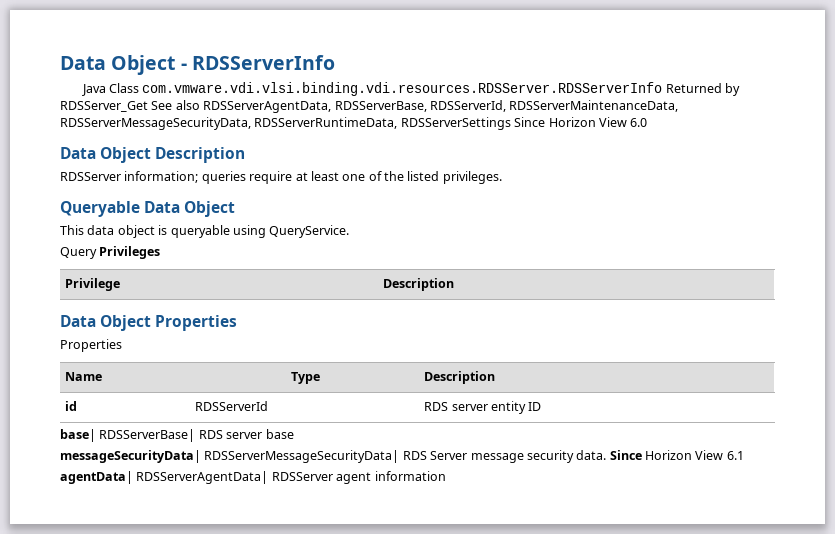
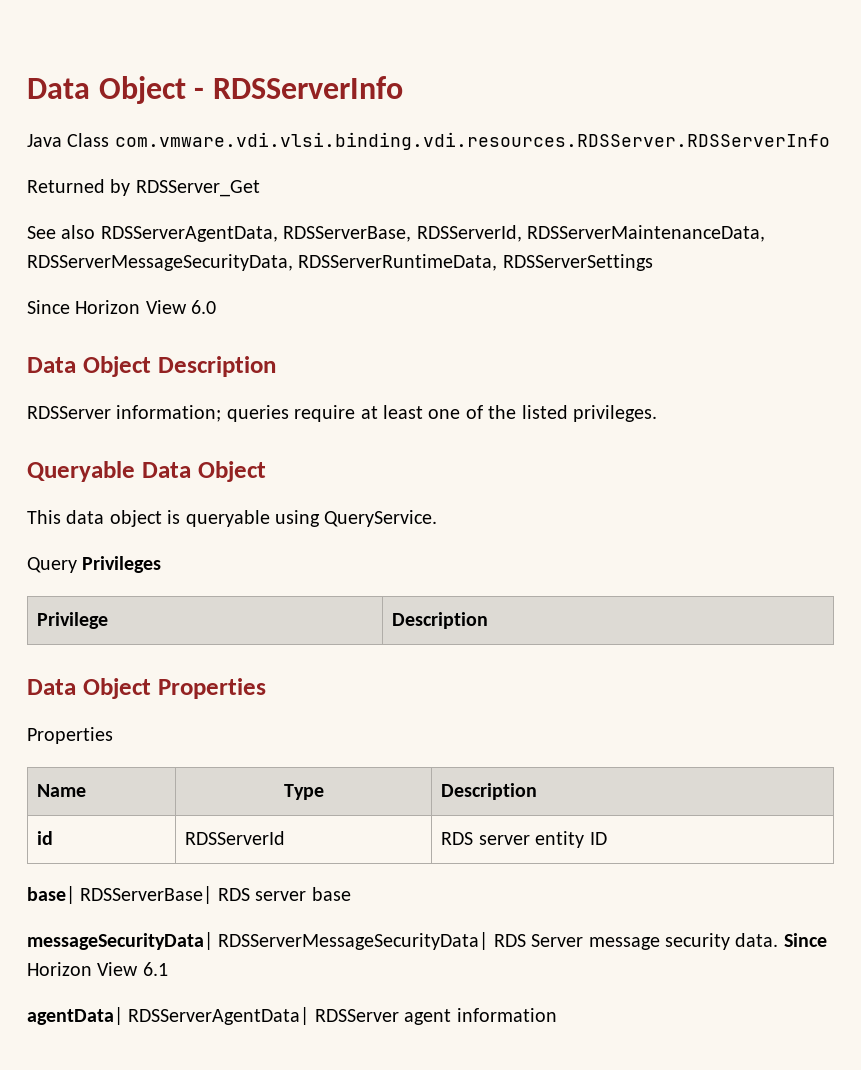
- Java Class com.vmware.vdi.vlsi.binding.vdi.resources.RDSServer.RDSServerInfo Returned by RDSServer_Get See also RDSServerAgentData, RDSServerBase, RDSServerId, RDSServerMaintenanceData, RDSServerMessageSecurityData, RDSServerRuntimeData, RDSServerSettings Since Horizon View 6.0
+ Java Class com.vmware.vdi.vlsi.binding.vdi.resources.RDSServer.RDSServerInfo
+ Returned by RDSServer_Get
+ See also RDSServerAgentData, RDSServerBase, RDSServerId, RDSServerMaintenanceData, RDSServerMessageSecurityData, RDSServerRuntimeData, RDSServerSettings
+ Since Horizon View 6.0

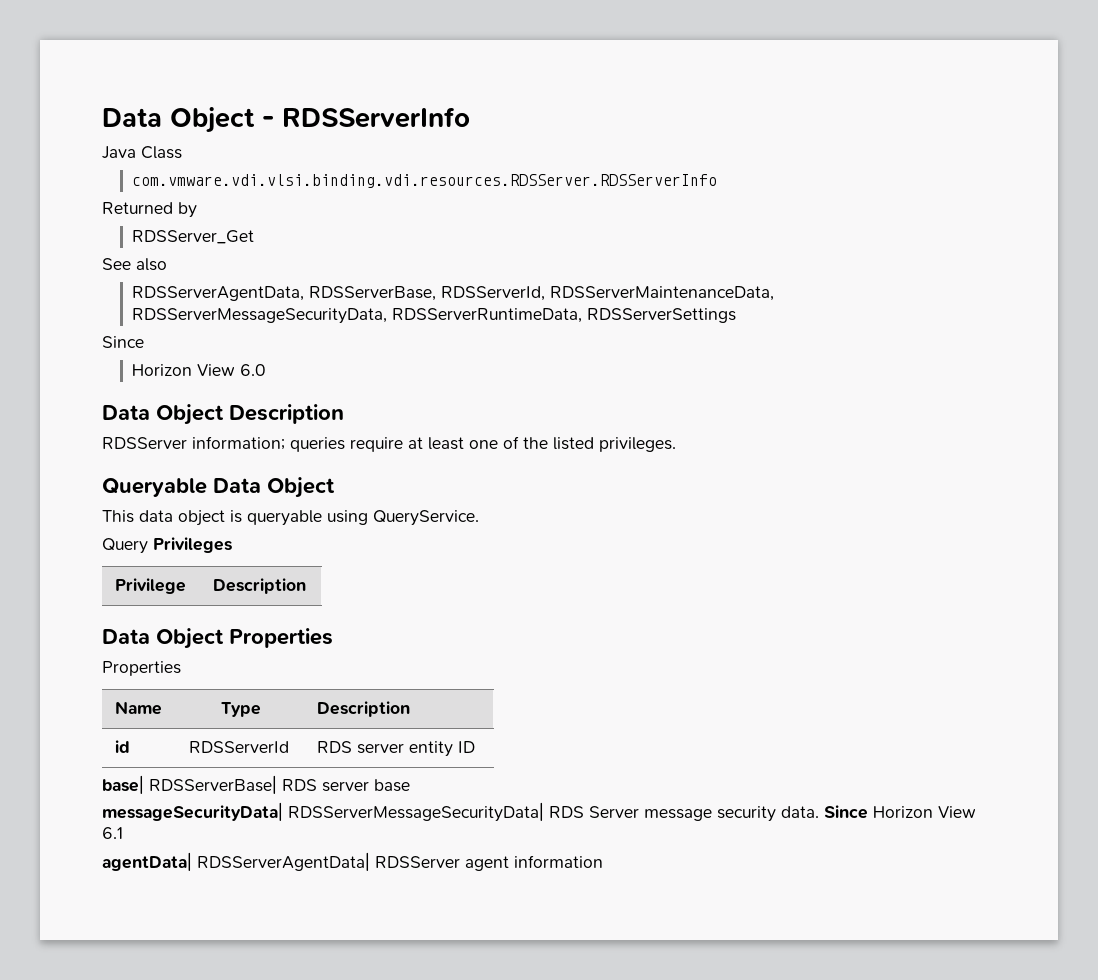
- Java Class com.vmware.vdi.vlsi.binding.vdi.resources.RDSServer.RDSServerInfo
+ Java Class
+ com.vmware.vdi.vlsi.binding.vdi.resources.RDSServer.RDSServerInfo
- Returned by RDSServer_Get
+ Returned by
+ RDSServer_Get
- See also RDSServerAgentData, RDSServerBase, RDSServerId, RDSServerMaintenanceData, RDSServerMessageSecurityData, RDSServerRuntimeData, RDSServerSettings
- Since Horizon View 6.0
+ See also
+ RDSServerAgentData, RDSServerBase, RDSServerId, RDSServerMaintenanceData, RDSServerMessageSecurityData, RDSServerRuntimeData, RDSServerSettings
+ Since
+ Horizon View 6.0

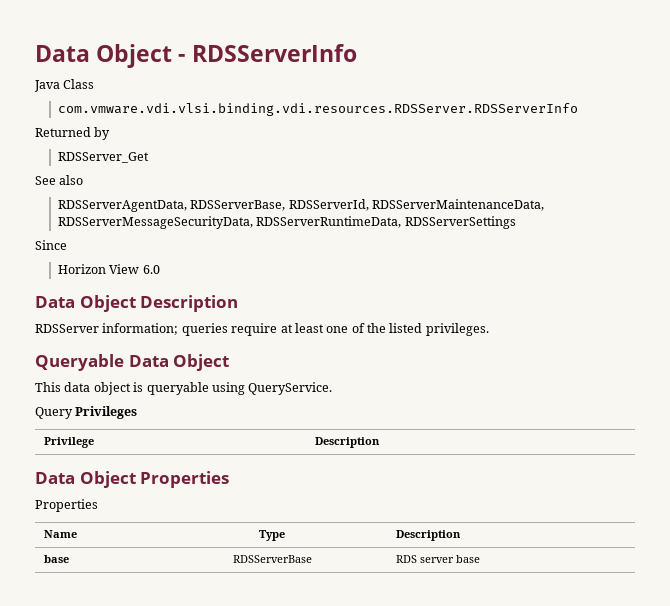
- id | RDSServerId | RDS server entity ID
- base| RDSServerBase| RDS server base
- messageSecurityData| RDSServerMessageSecurityData| RDS Server message security data. Since Horizon View 6.1
- agentData| RDSServerAgentData| RDSServer agent information
+ base | RDSServerBase | RDS server base

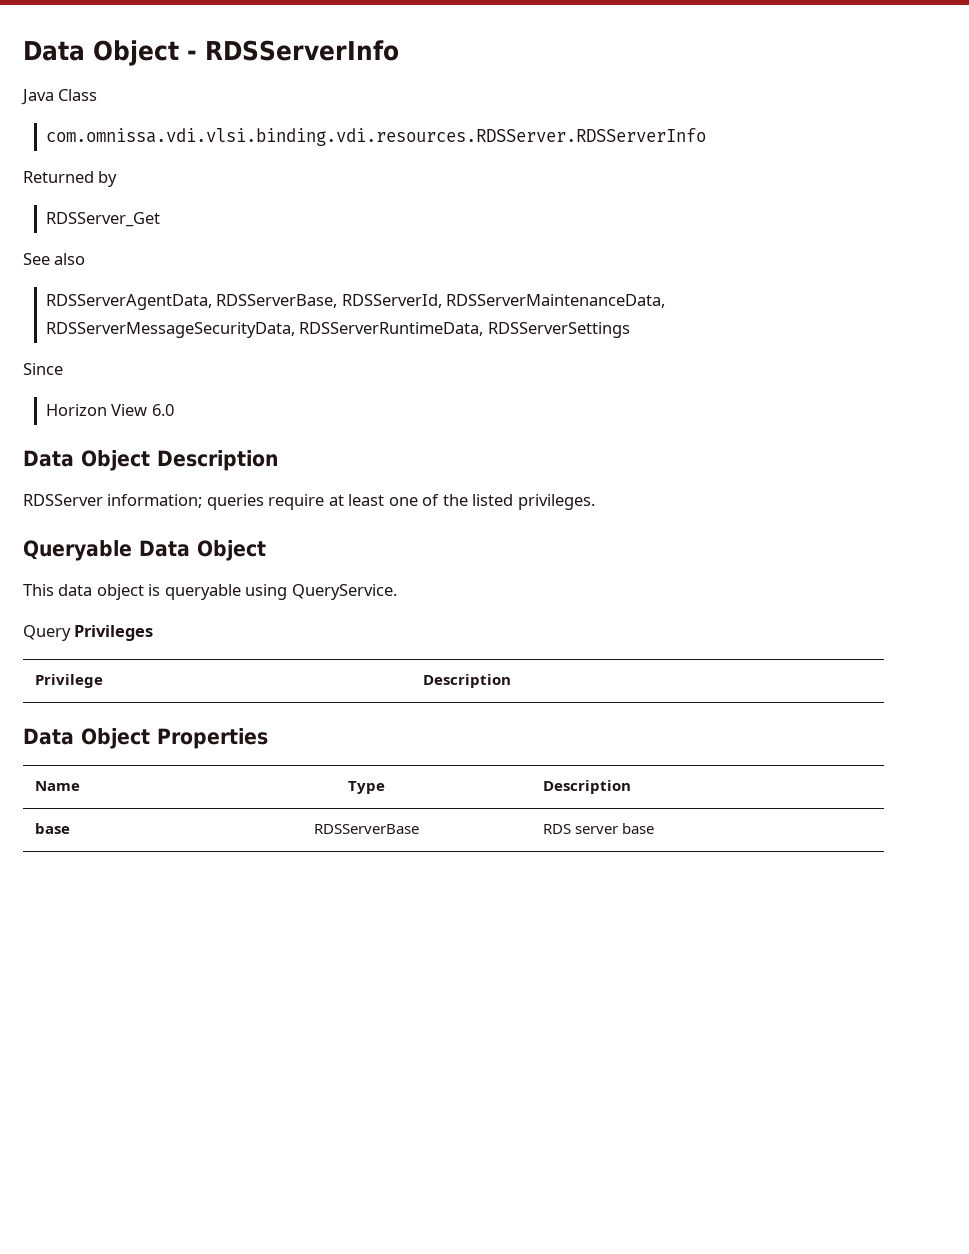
- com.vmware.vdi.vlsi.binding.vdi.resources.RDSServer.RDSServerInfo
+ com.omnissa.vdi.vlsi.binding.vdi.resources.RDSServer.RDSServerInfo
  Data Object Properties
- Properties

